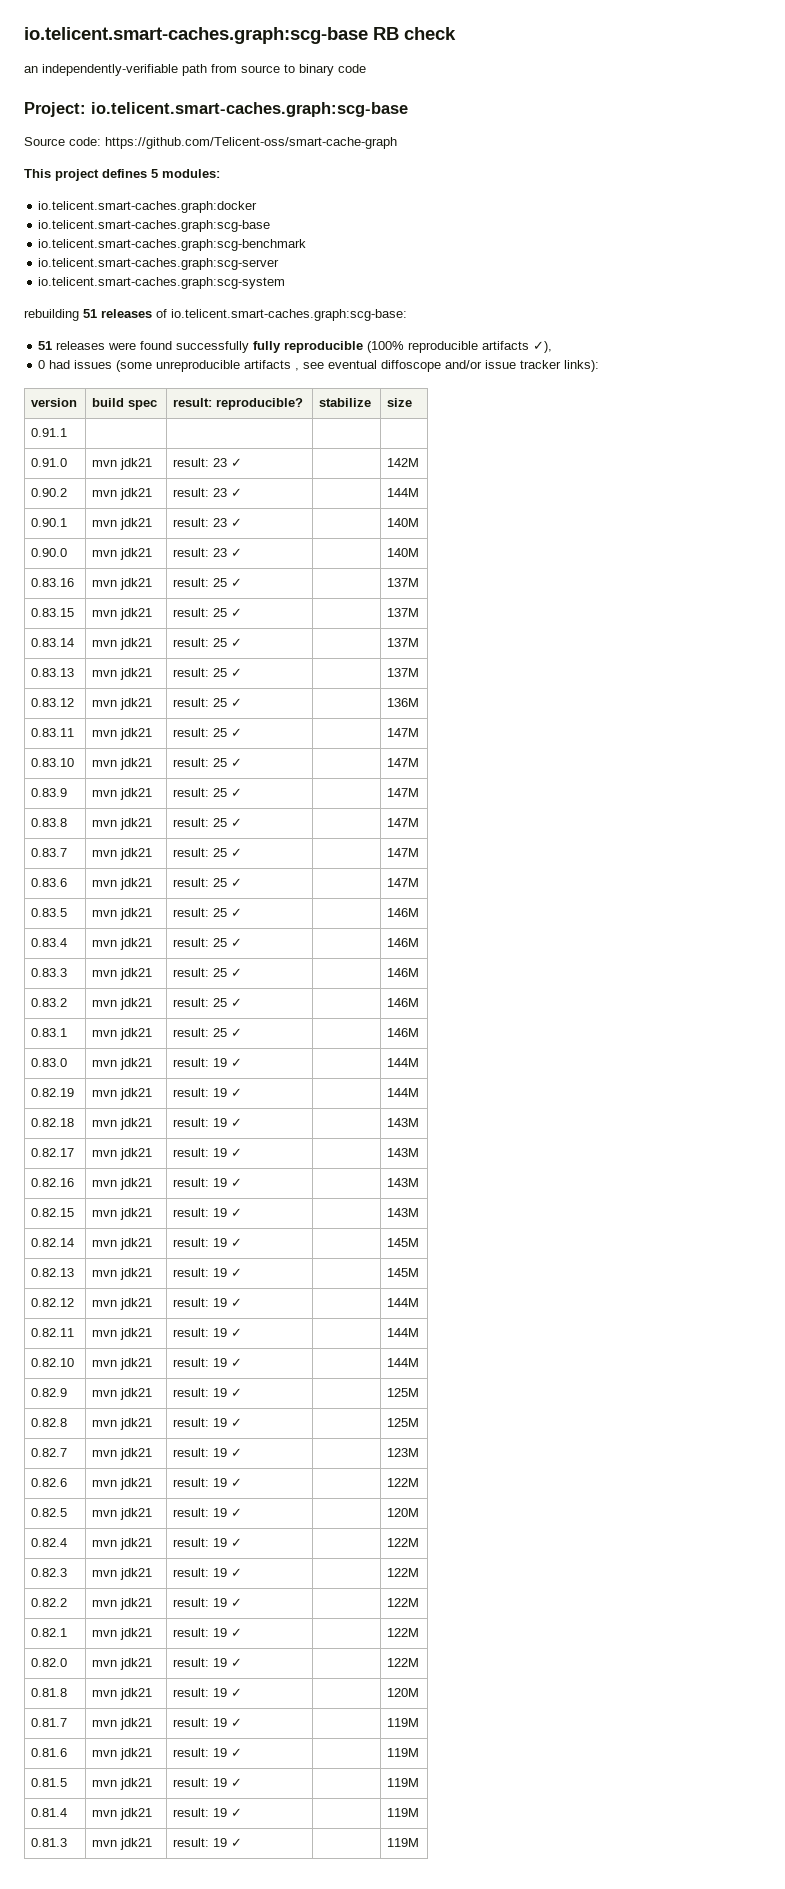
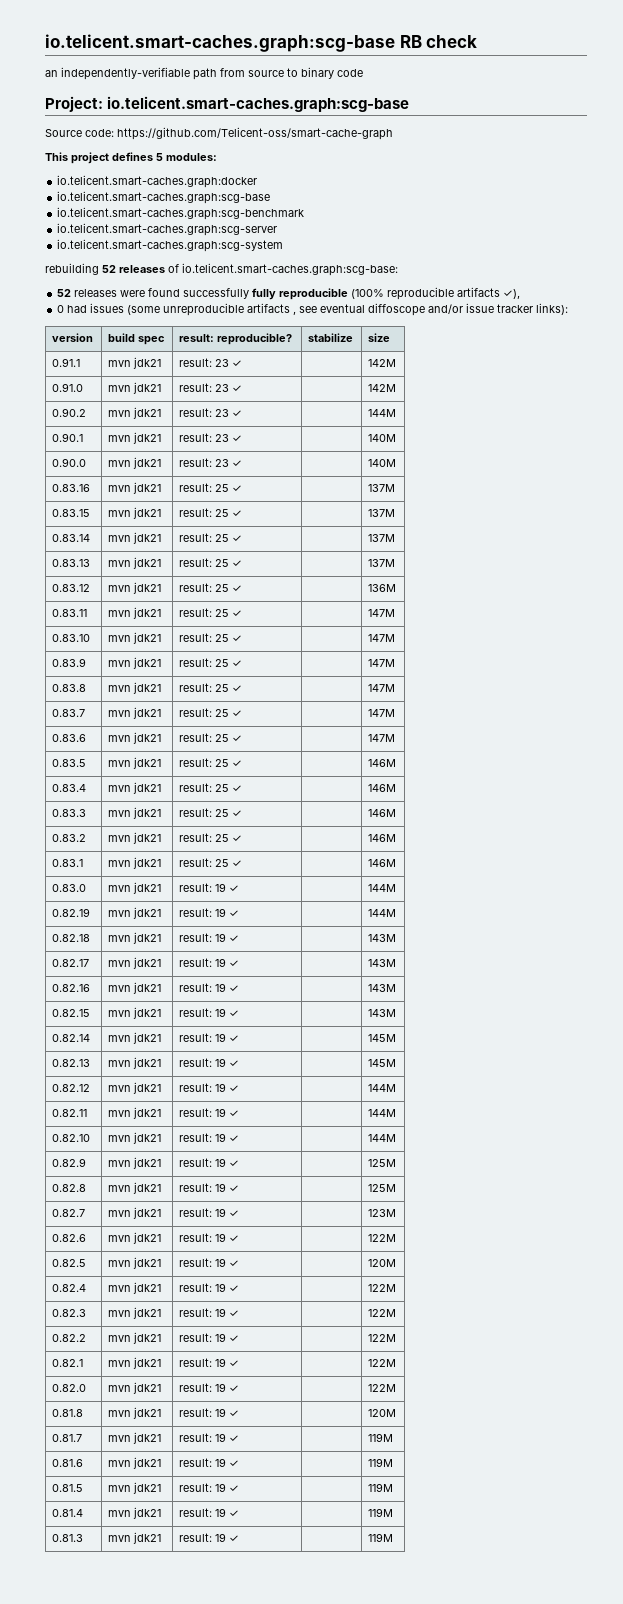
- rebuilding 51 releases of io.telicent.smart-caches.graph:scg-base:
+ rebuilding 52 releases of io.telicent.smart-caches.graph:scg-base:
- 51 releases were found successfully fully reproducible (100% reproducible artifacts ✓),
+ 52 releases were found successfully fully reproducible (100% reproducible artifacts ✓),
- 0.91.1 | | | |
+ 0.91.1 | mvn jdk21 | result: 23 ✓ | | 142M

